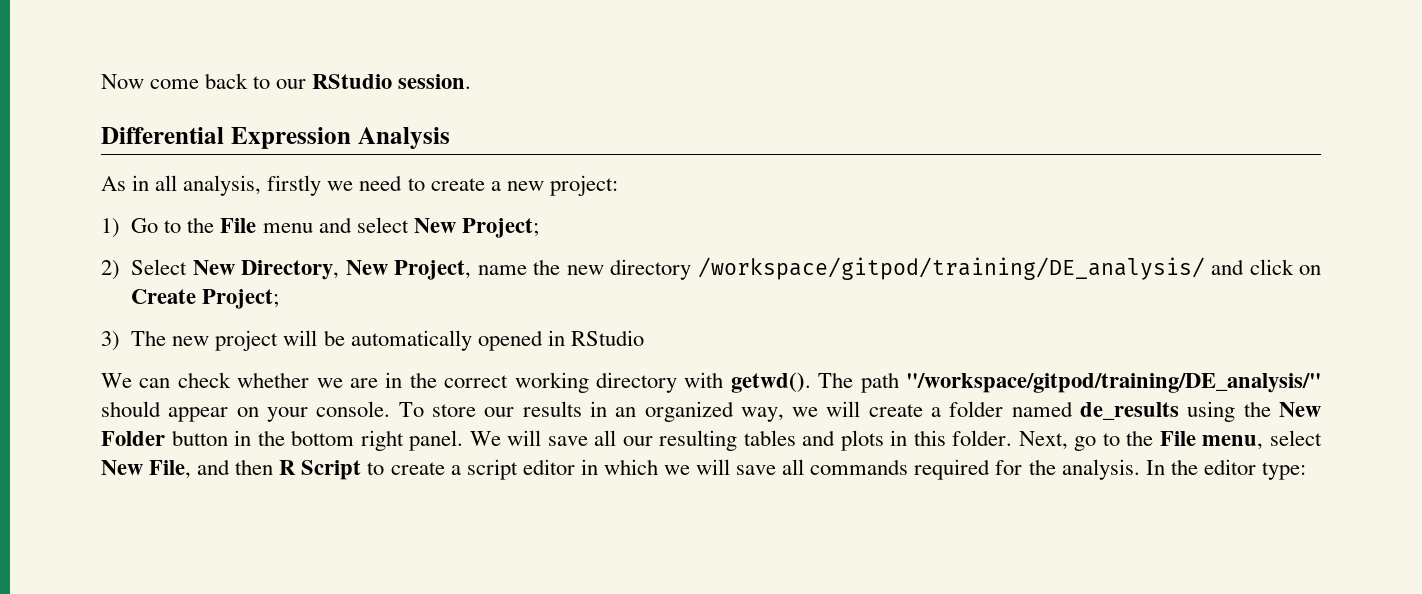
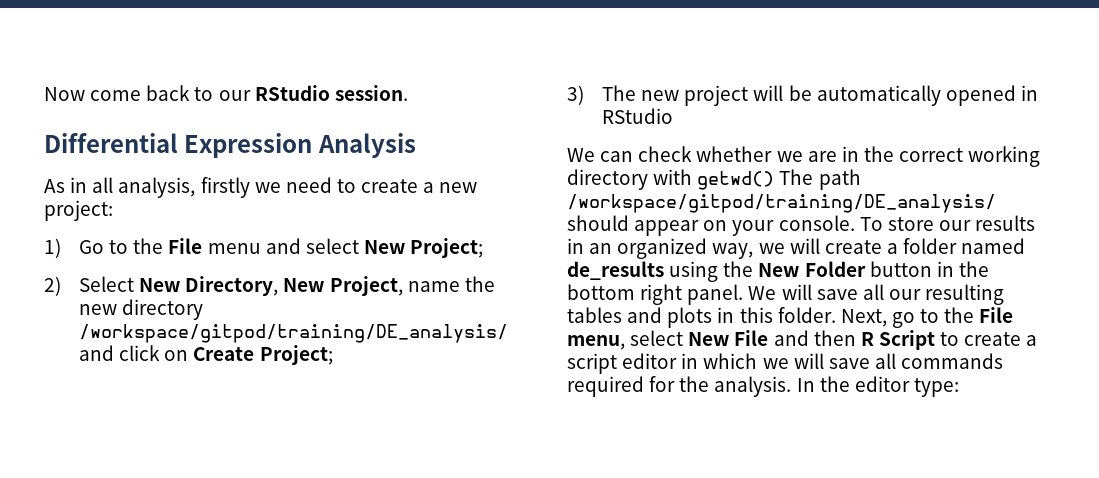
- We can check whether we are in the correct working directory with getwd(). The path "/workspace/gitpod/training/DE_analysis/" should appear on your console.
+ We can check whether we are in the correct working directory with getwd() The path /workspace/gitpod/training/DE_analysis/ should appear on your console.
- Next, go to the File menu, select New File, and then R Script to create a script editor in which we will save all commands required for the analysis.
+ Next, go to the File menu, select New File and then R Script to create a script editor in which we will save all commands required for the analysis.

